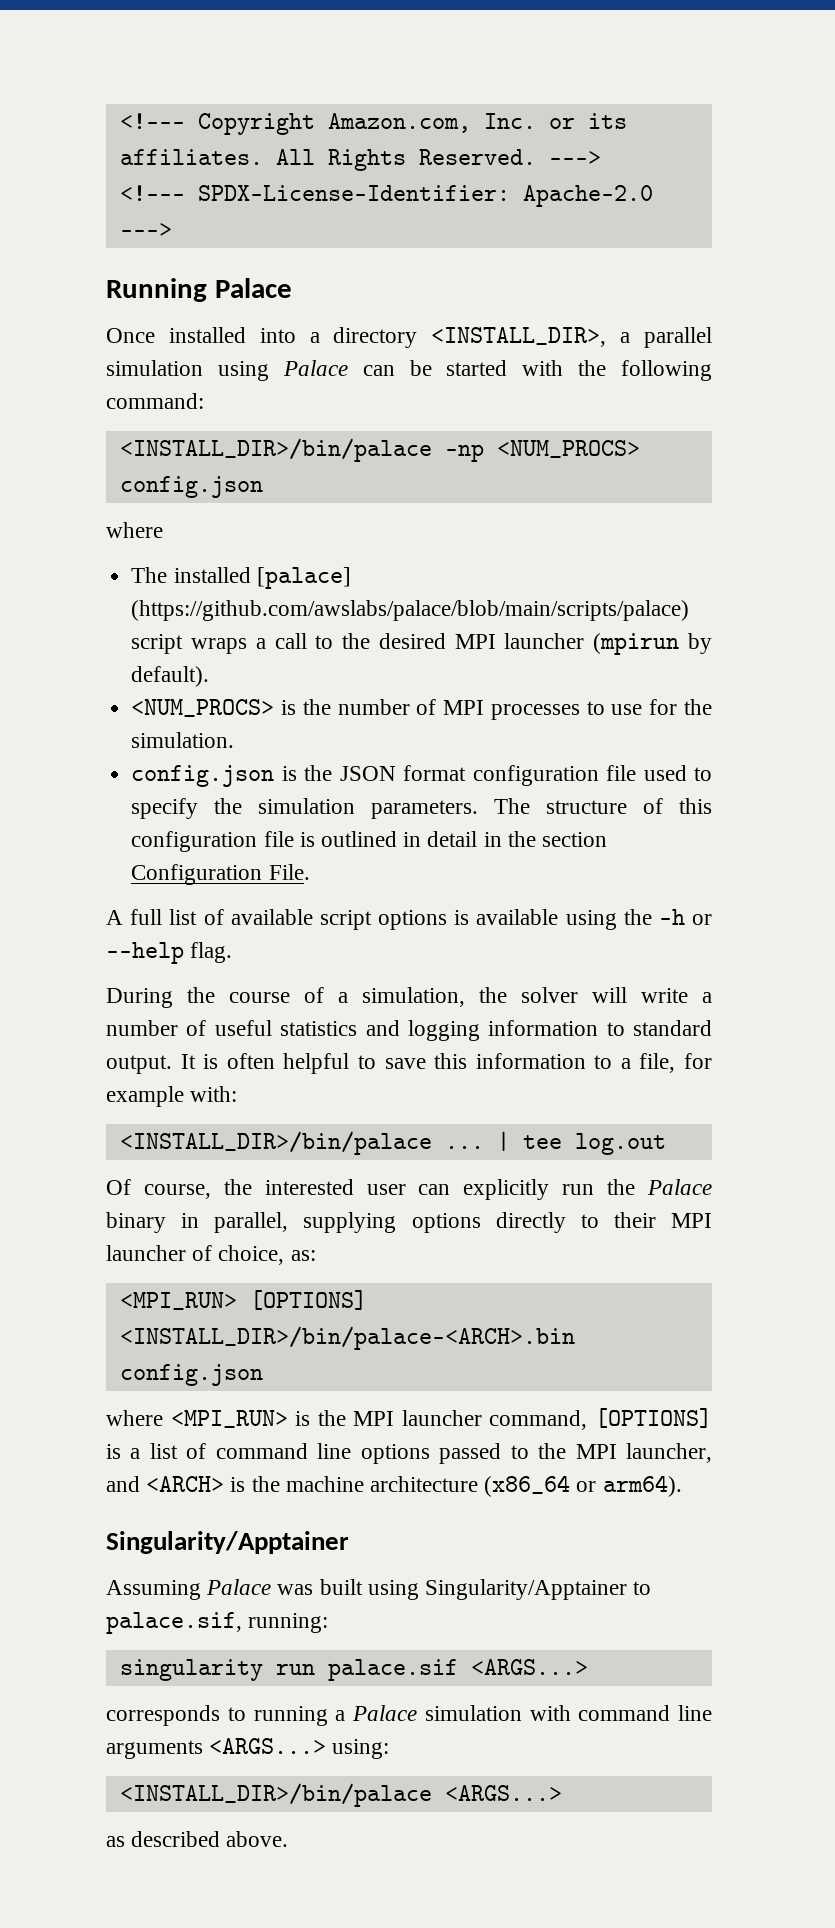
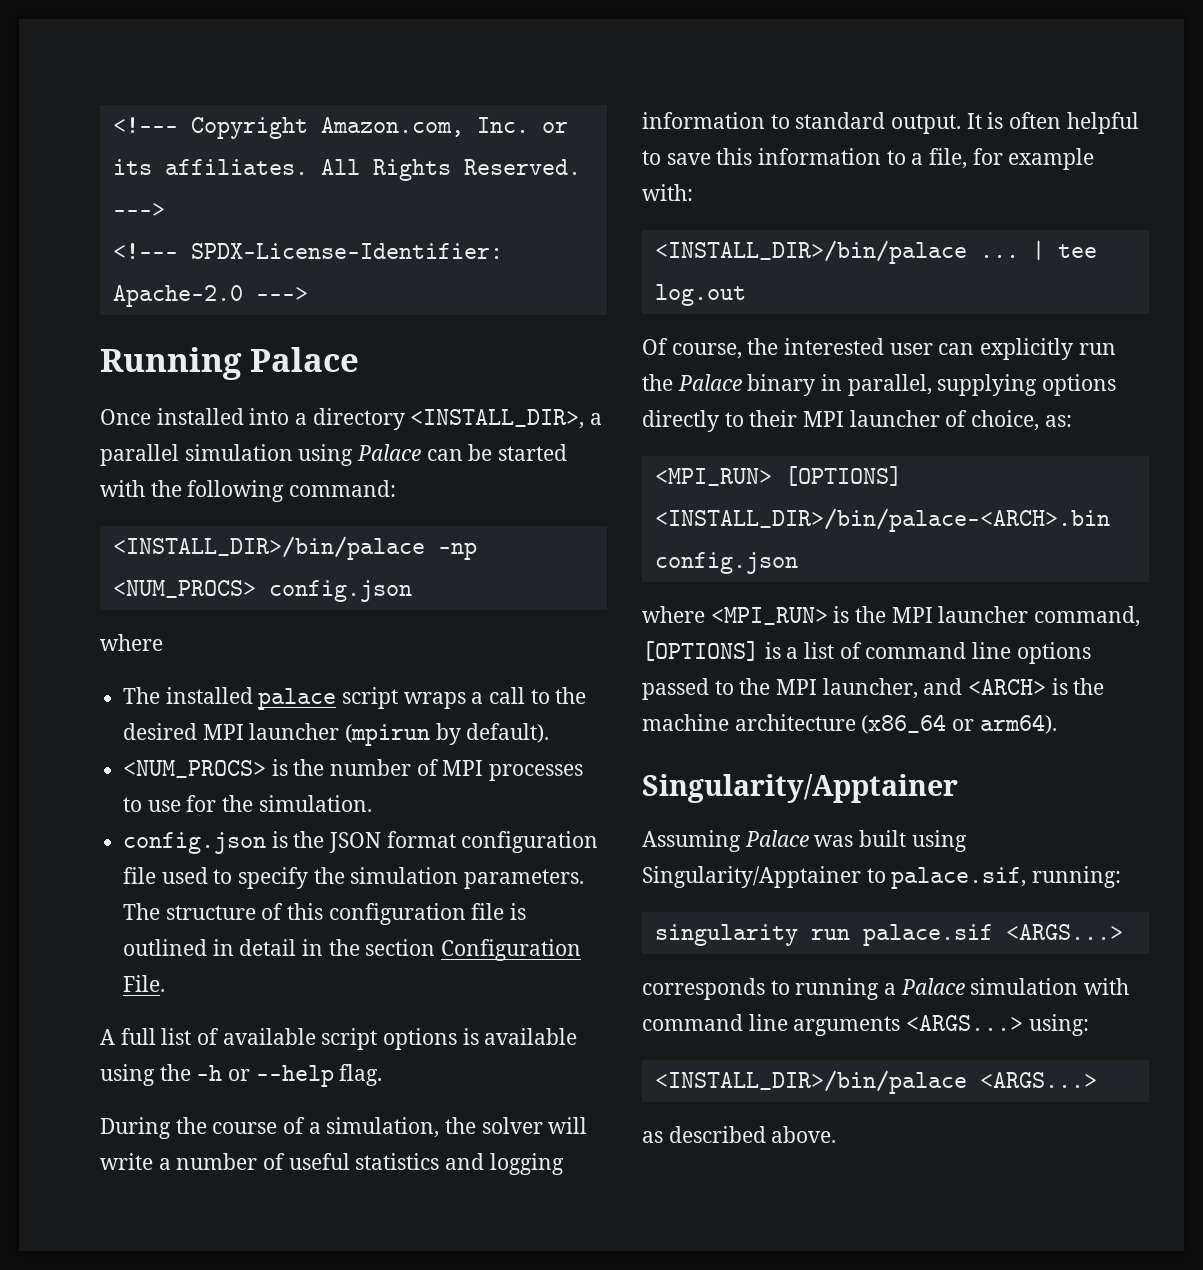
- The installed [palace] (https://github.com/awslabs/palace/blob/main/scripts/palace) script wraps a call to the desired MPI launcher (mpirun by default).
+ The installed palace script wraps a call to the desired MPI launcher (mpirun by default).

